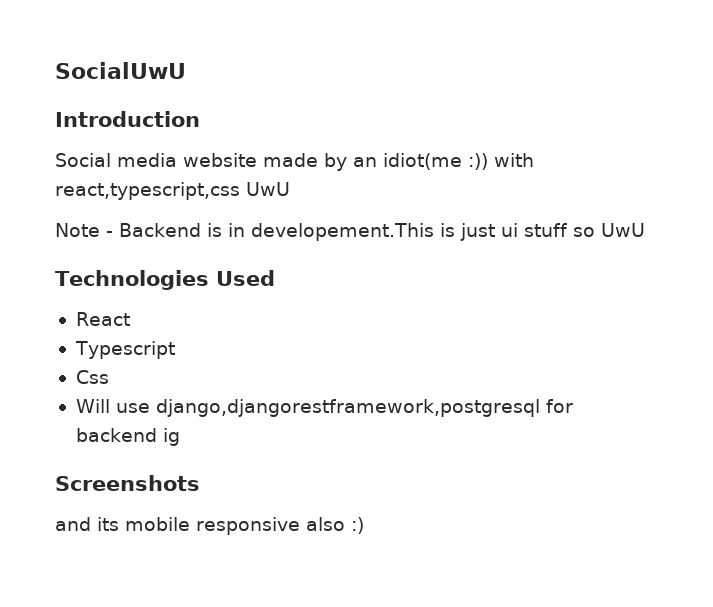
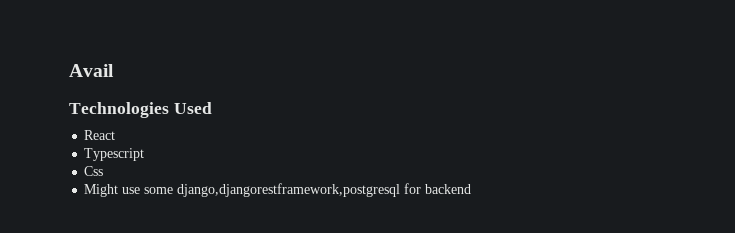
- SocialUwU
- Introduction
- Social media website made by an idiot(me :)) with react,typescript,css UwU
- Note - Backend is in developement.This is just ui stuff so UwU
+ Avail
- Will use django,djangorestframework,postgresql for backend ig
- Screenshots
- and its mobile responsive also :)
+ Might use some django,djangorestframework,postgresql for backend

